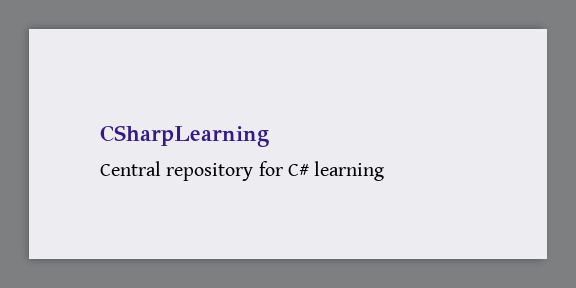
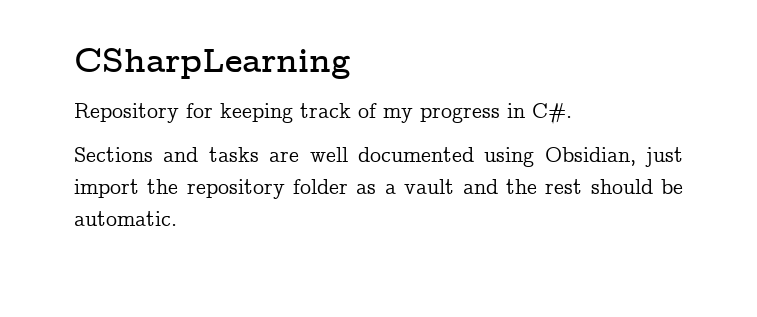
- Central repository for C# learning
+ Repository for keeping track of my progress in C#.
+ Sections and tasks are well documented using Obsidian, just import the repository folder as a vault and the rest should be automatic.

